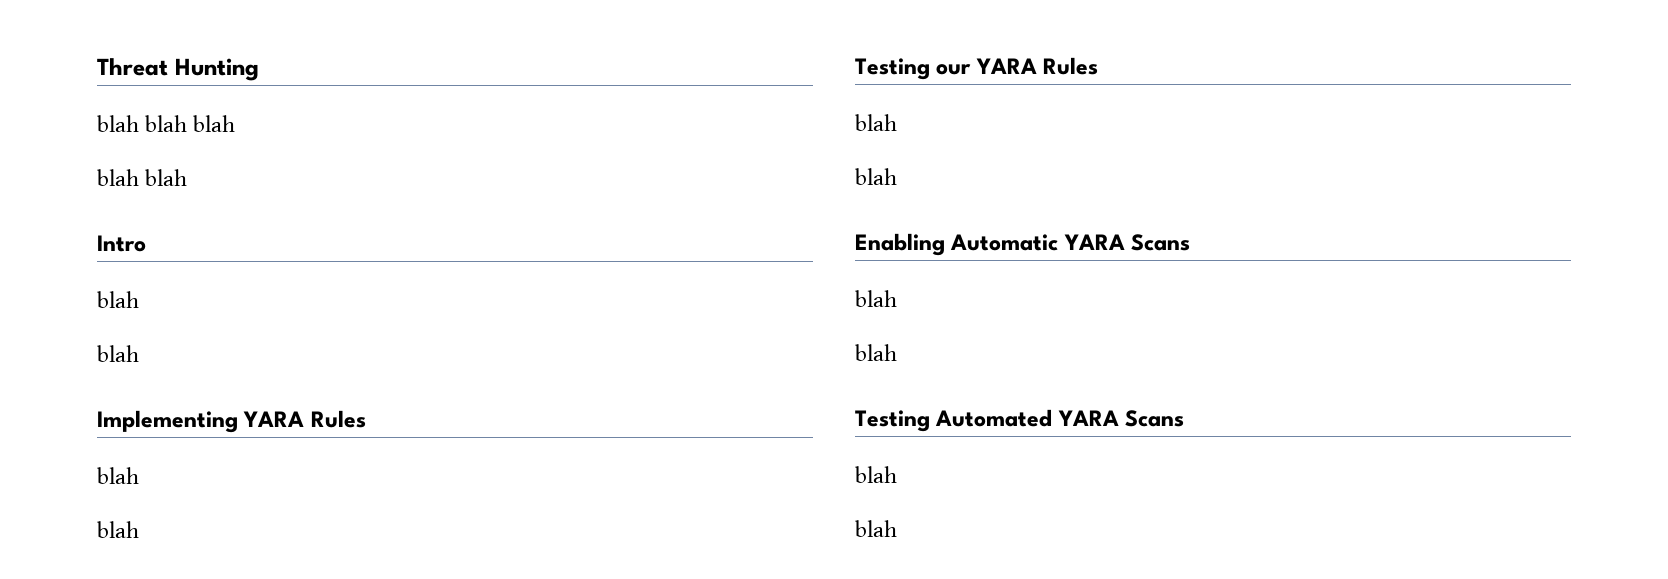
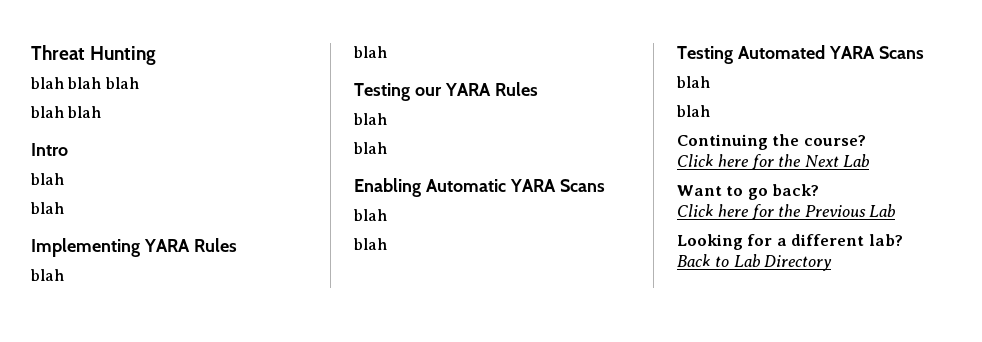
+ Continuing the course?
+ Click here for the Next Lab
+ Want to go back?
+ Click here for the Previous Lab
+ Looking for a different lab?
+ Back to Lab Directory

